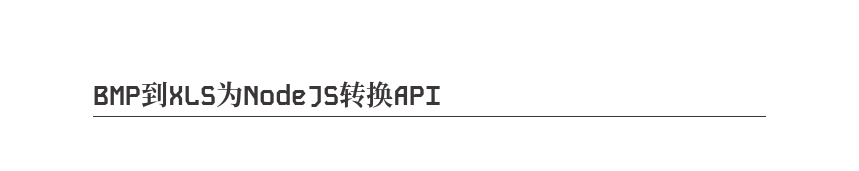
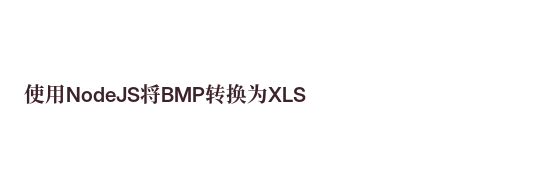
- BMP到XLS为NodeJS转换API
+ 使用NodeJS将BMP转换为XLS

